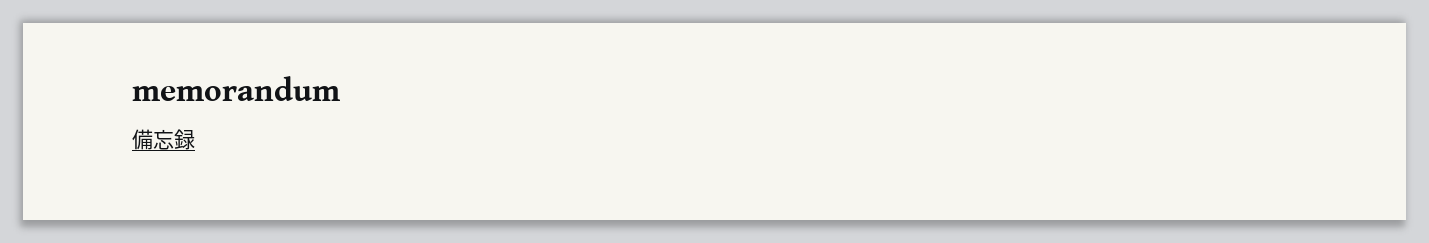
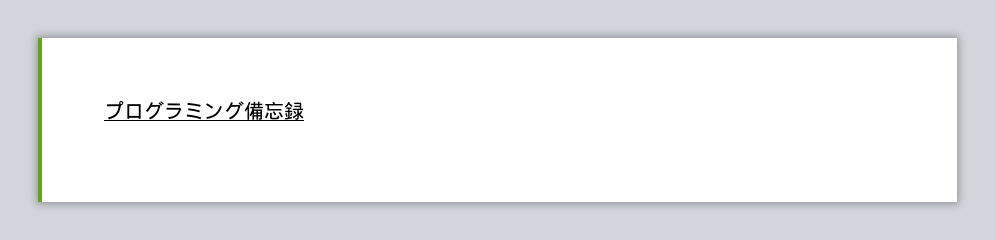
- memorandum
- 備忘録
+ プログラミング備忘録

